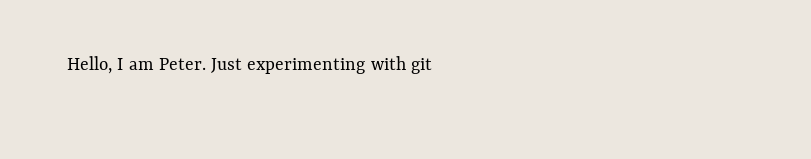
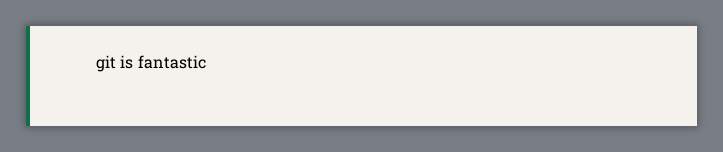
- Hello, I am Peter. Just experimenting with git
+ git is fantastic

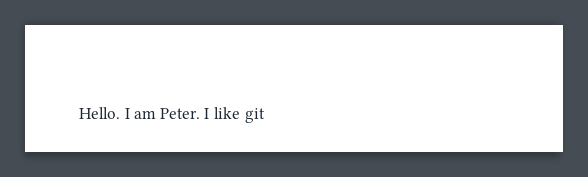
- git is fantastic
+ Hello. I am Peter. I like git

